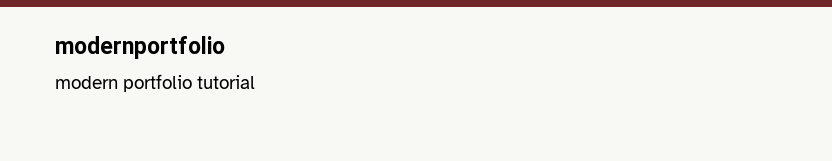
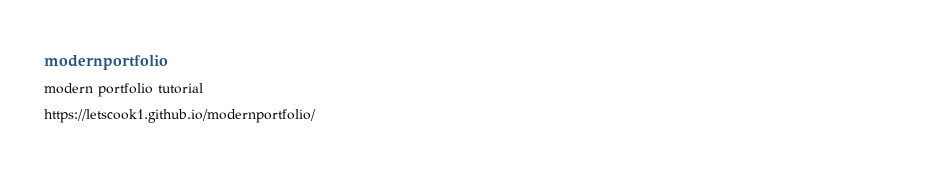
+ https://letscook1.github.io/modernportfolio/

